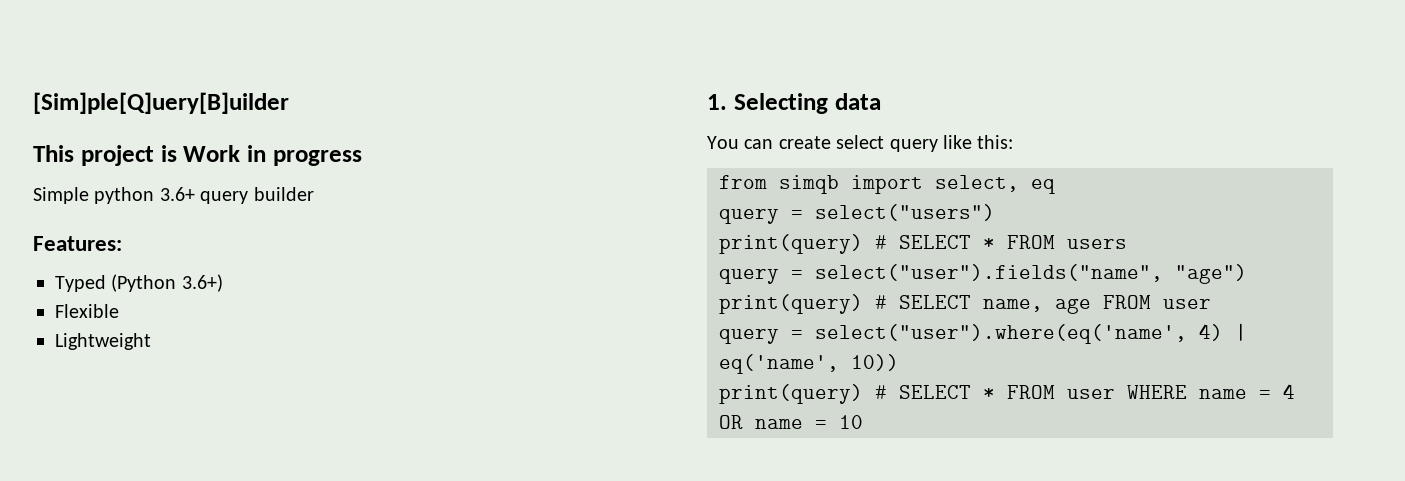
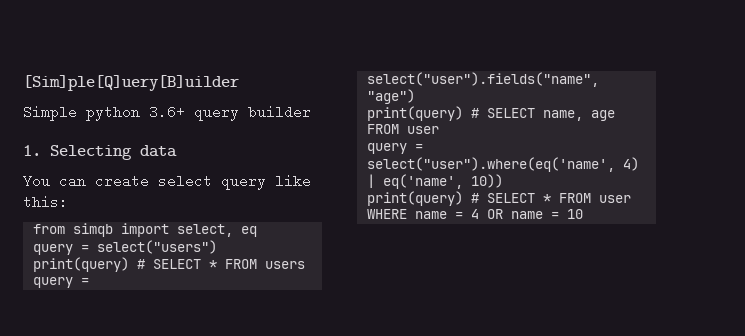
- This project is Work in progress
- Features:
- Typed (Python 3.6+)
- Flexible
- Lightweight

